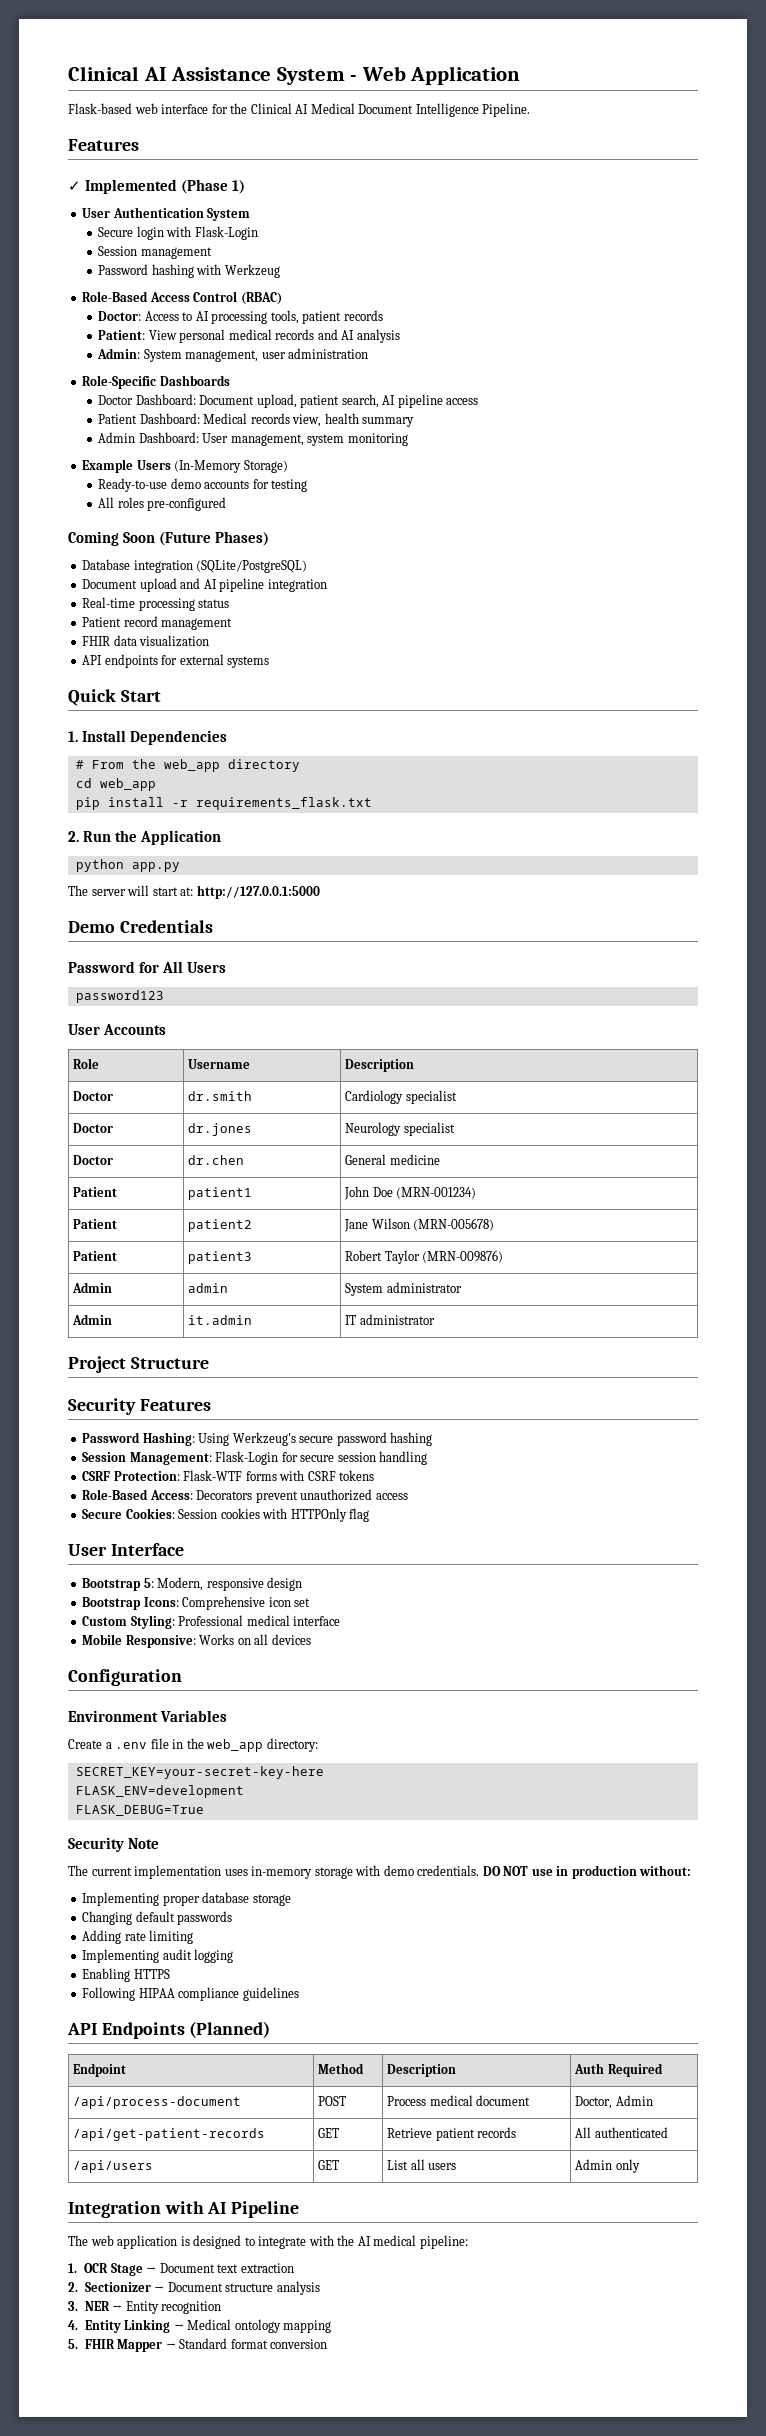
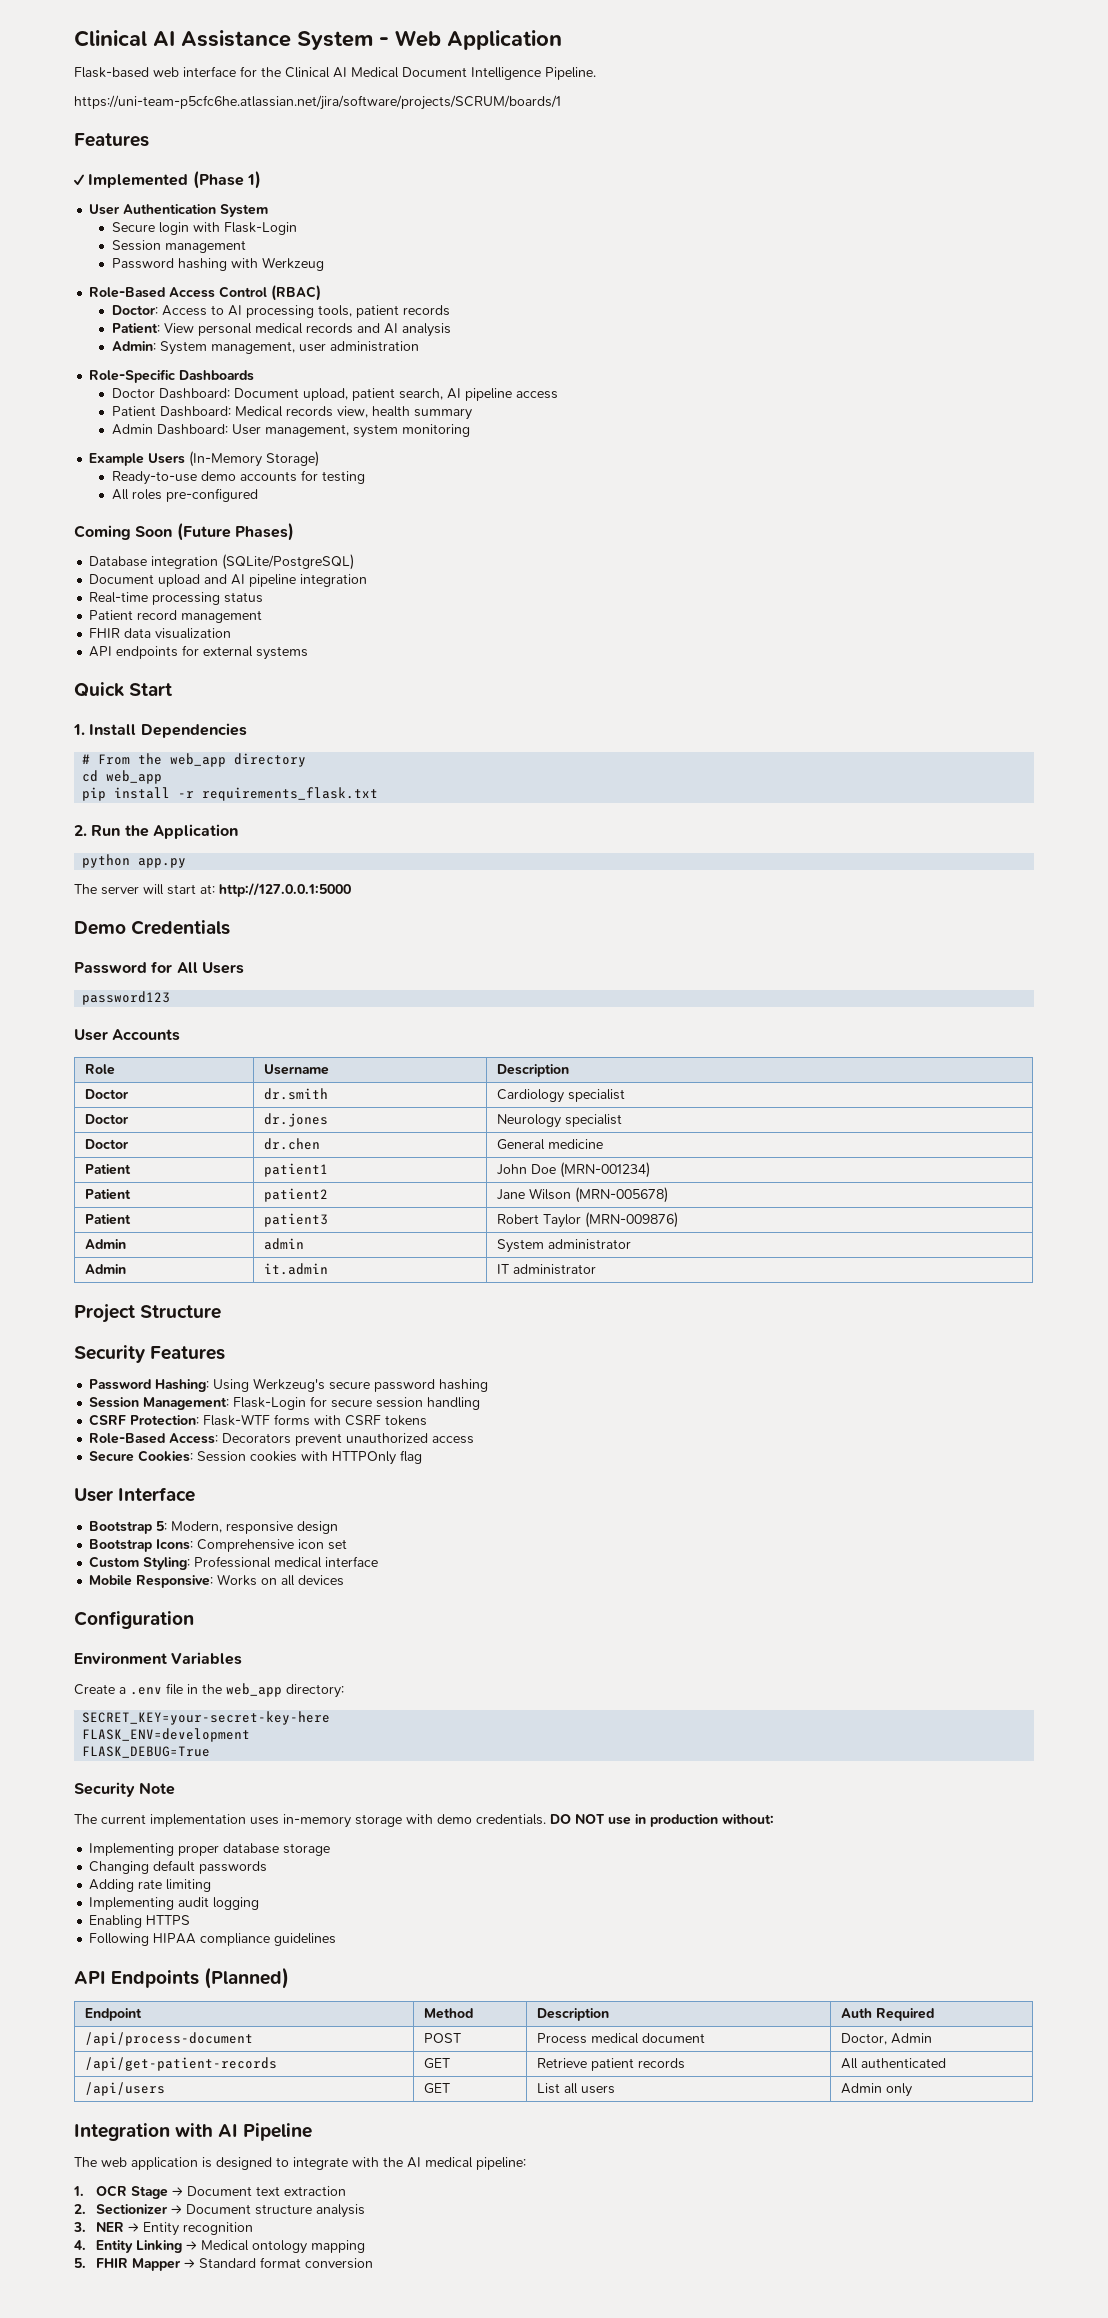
+ https://uni-team-p5cfc6he.atlassian.net/jira/software/projects/SCRUM/boards/1

